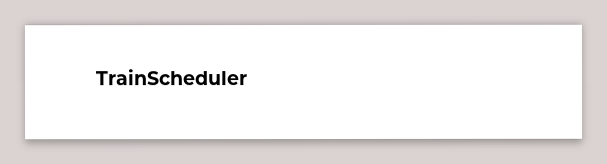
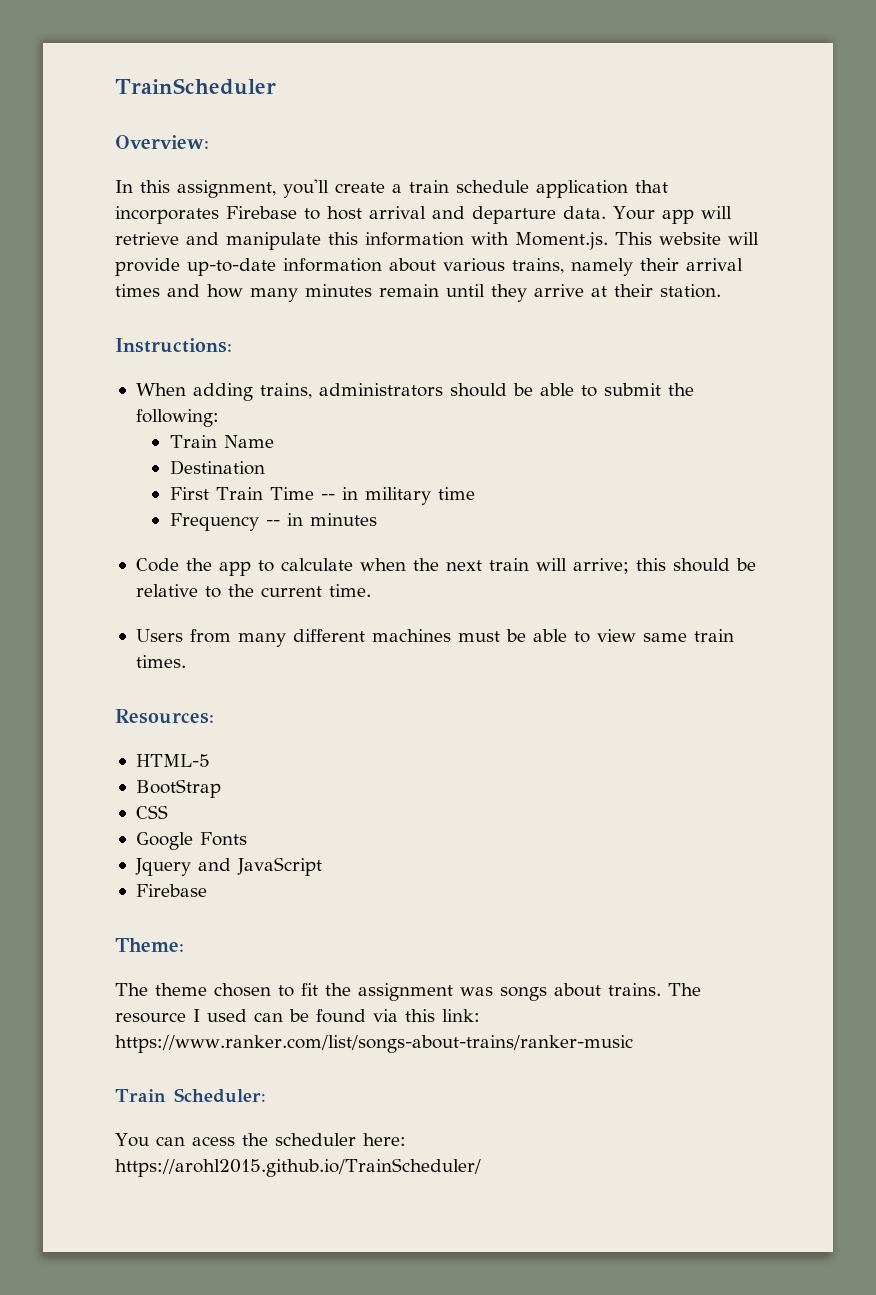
+ Overview:
+ In this assignment, you'll create a train schedule application that incorporates Firebase to host arrival and departure data. Your app will retrieve and manipulate this information with Moment.js. This website will provide up-to-date information about various trains, namely their arrival times and how many minutes remain until they arrive at their station.
+ Instructions:
+ When adding trains, administrators should be able to submit the following:
+ Train Name
+ Destination
+ First Train Time -- in military time
+ Frequency -- in minutes
+ Code the app to calculate when the next train will arrive; this should be relative to the current time.
+ Users from many different machines must be able to view same train times.
+ Resources:
+ HTML-5
+ BootStrap
+ CSS
+ Google Fonts
+ Jquery and JavaScript
+ Firebase
+ Theme:
+ The theme chosen to fit the assignment was songs about trains. The resource I used can be found via this link: https://www.ranker.com/list/songs-about-trains/ranker-music
+ Train Scheduler:
+ You can acess the scheduler here: https://arohl2015.github.io/TrainScheduler/

